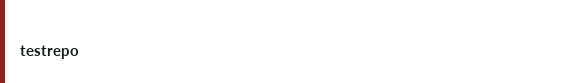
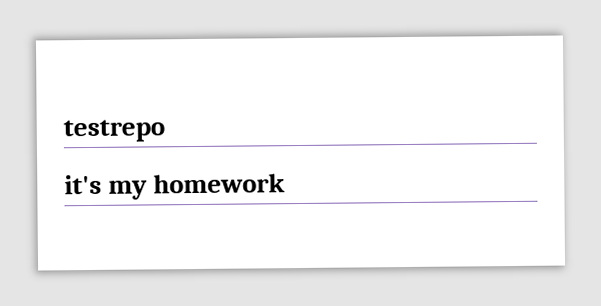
+ it's my homework

